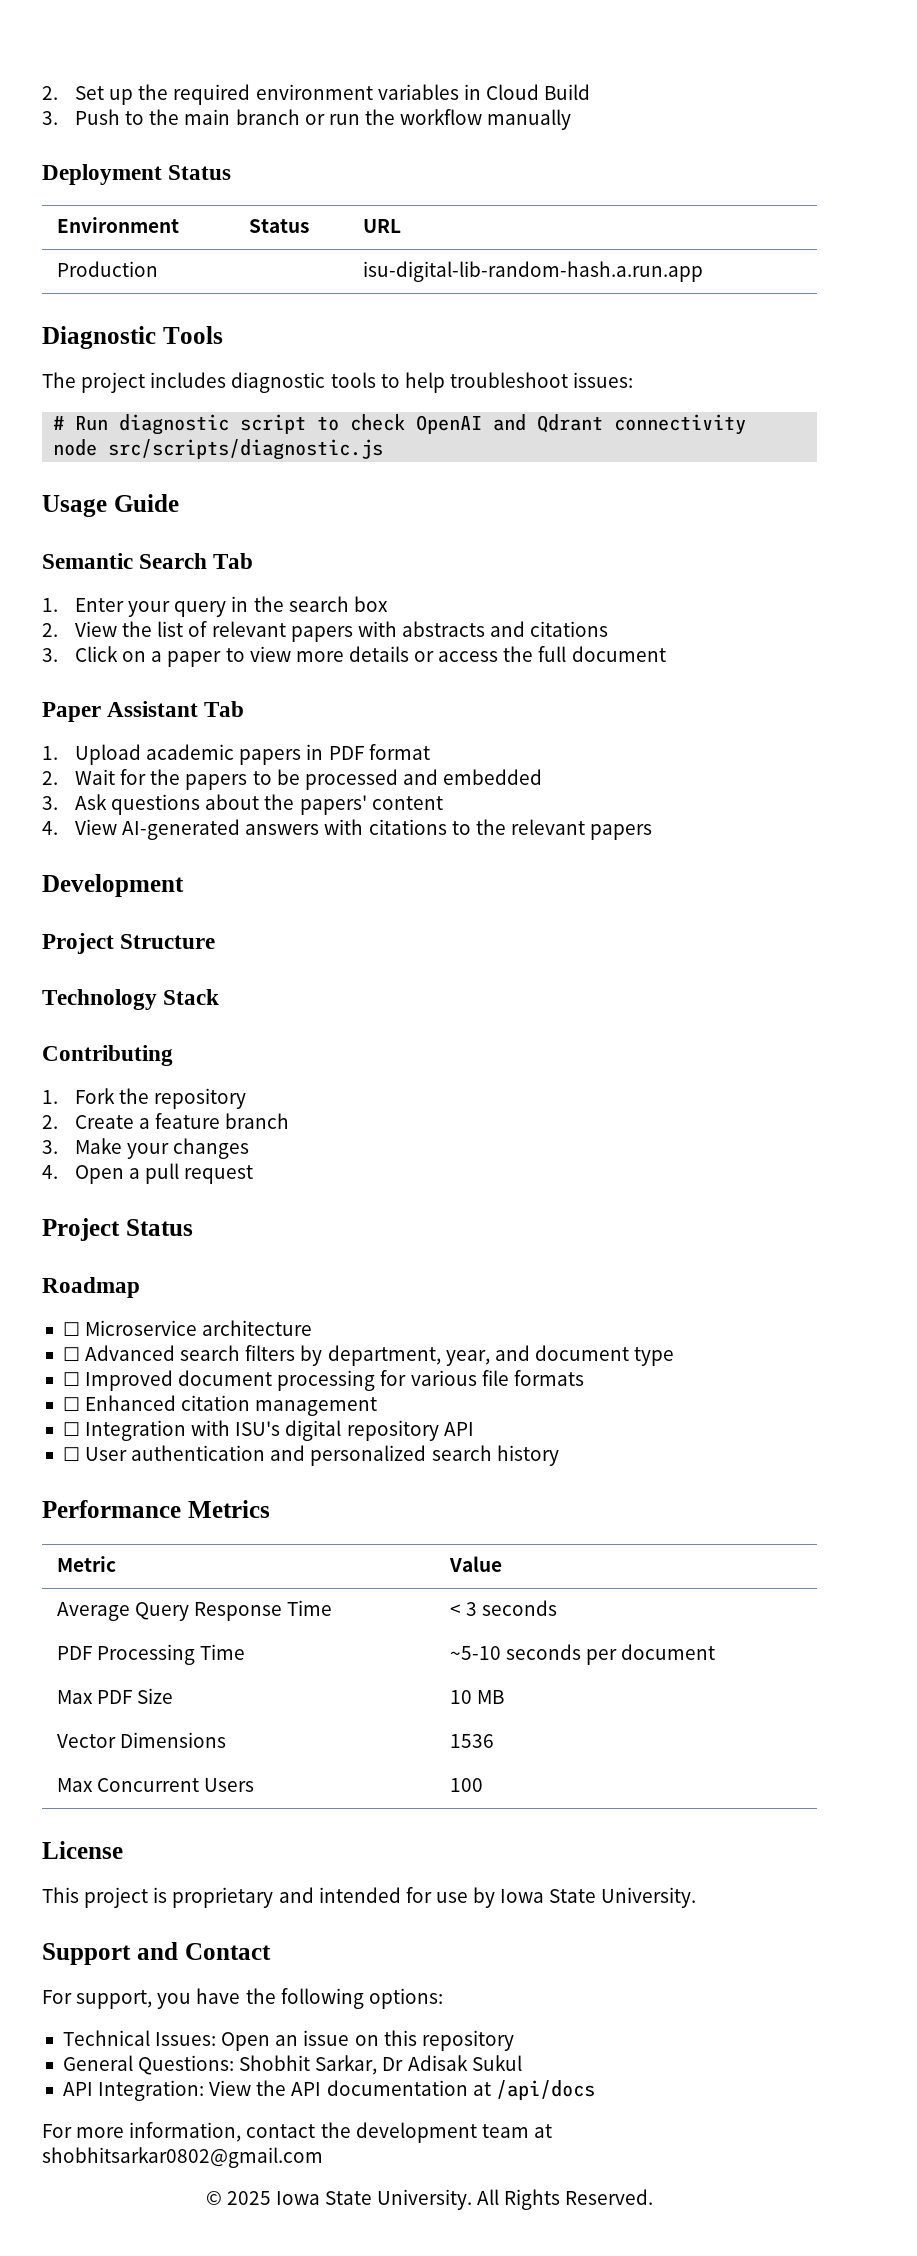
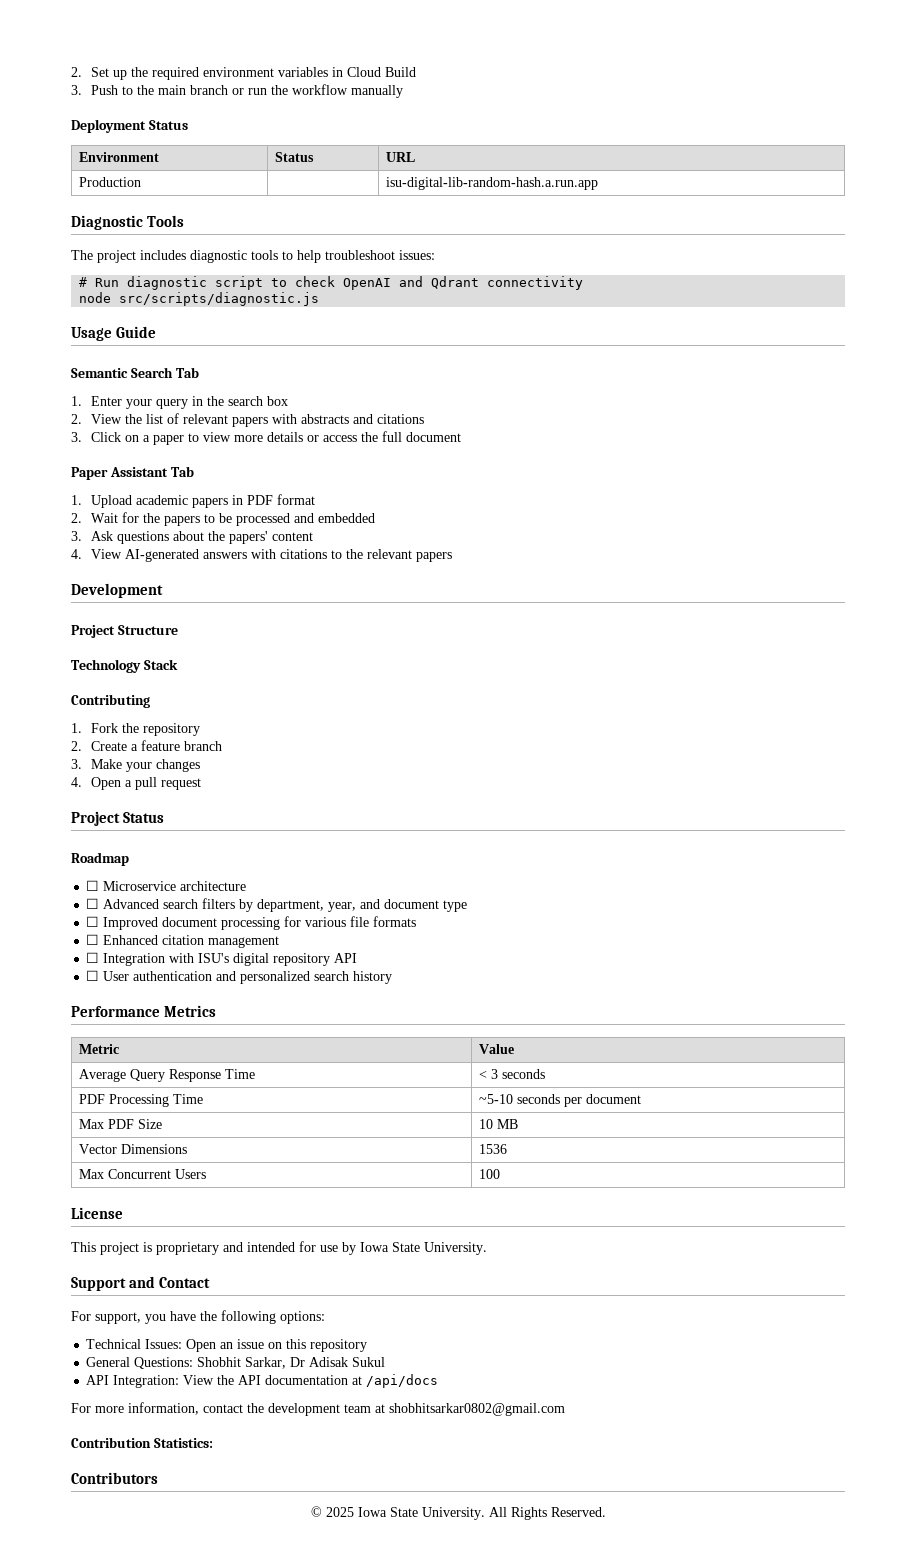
+ Contribution Statistics:
+ Contributors

